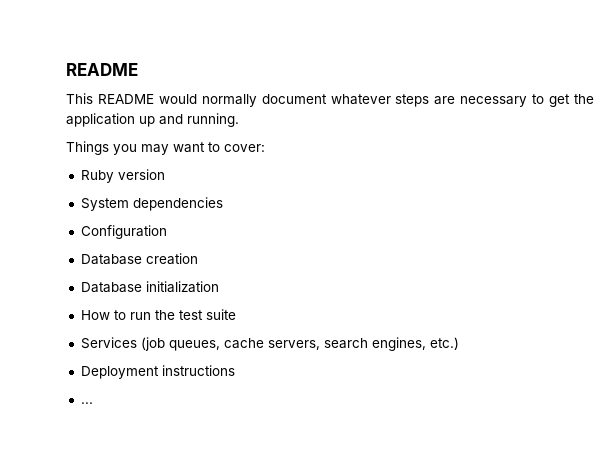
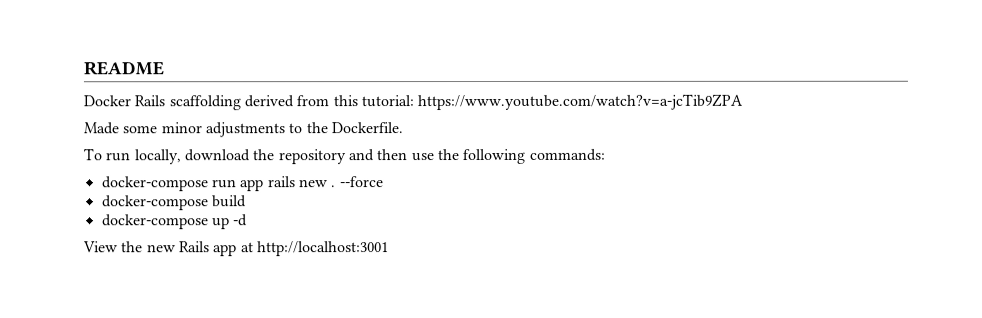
- This README would normally document whatever steps are necessary to get the application up and running.
- Things you may want to cover:
- Ruby version
- System dependencies
- Configuration
- Database creation
- Database initialization
- How to run the test suite
- Services (job queues, cache servers, search engines, etc.)
- Deployment instructions
- ...
+ Docker Rails scaffolding derived from this tutorial: https://www.youtube.com/watch?v=a-jcTib9ZPA
+ Made some minor adjustments to the Dockerfile.
+ To run locally, download the repository and then use the following commands:
+ docker-compose run app rails new . --force
+ docker-compose build
+ docker-compose up -d
+ View the new Rails app at http://localhost:3001

